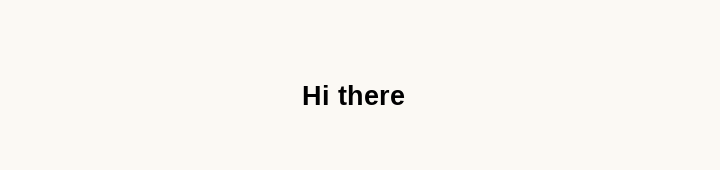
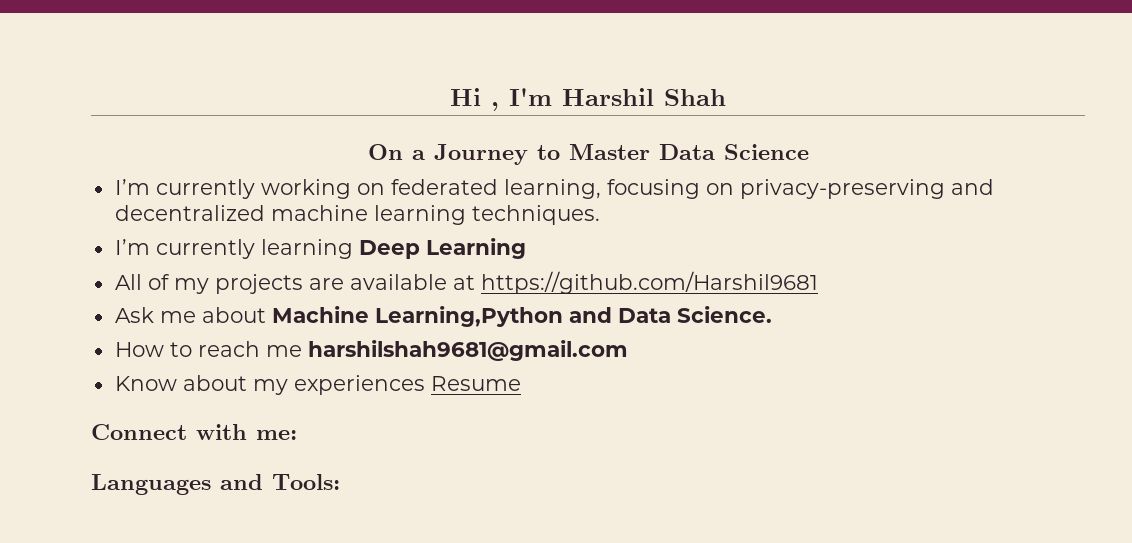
- Hi there
+ Hi , I'm Harshil Shah
+ On a Journey to Master Data Science
+ I’m currently working on federated learning, focusing on privacy-preserving and decentralized machine learning techniques.
+ I’m currently learning Deep Learning
+ All of my projects are available at https://github.com/Harshil9681
+ Ask me about Machine Learning,Python and Data Science.
+ How to reach me harshilshah9681@gmail.com
+ Know about my experiences Resume
+ Connect with me:
+ Languages and Tools:

